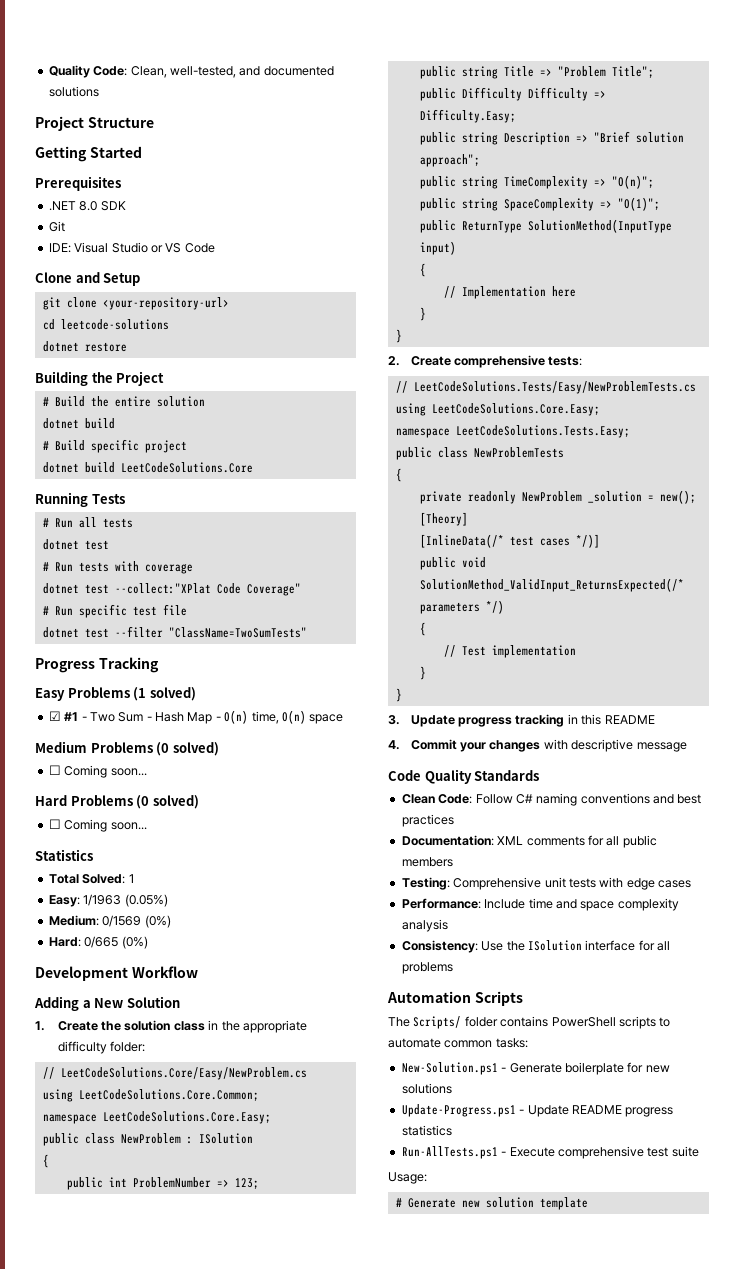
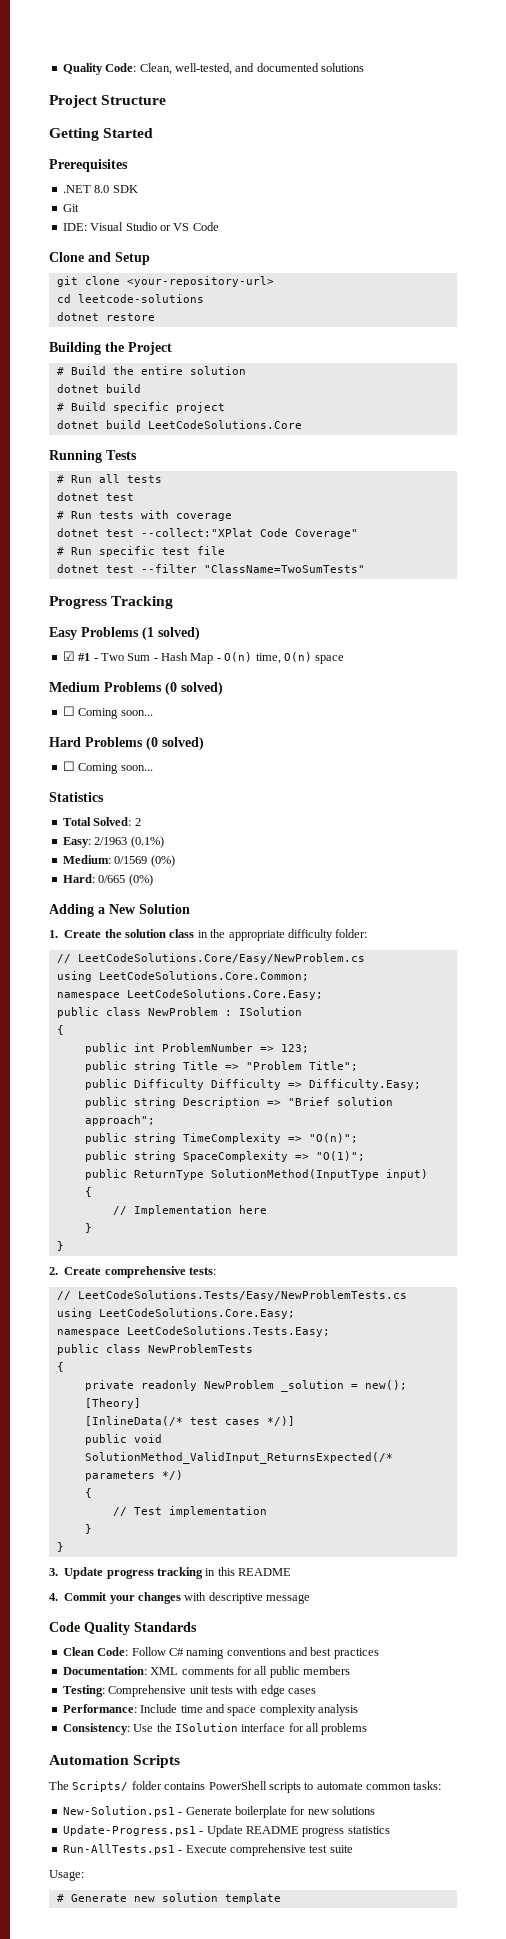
- Total Solved: 1
+ Total Solved: 2
- Easy: 1/1963 (0.05%)
+ Easy: 2/1963 (0.1%)
- Development Workflow

